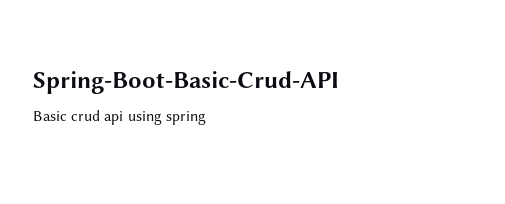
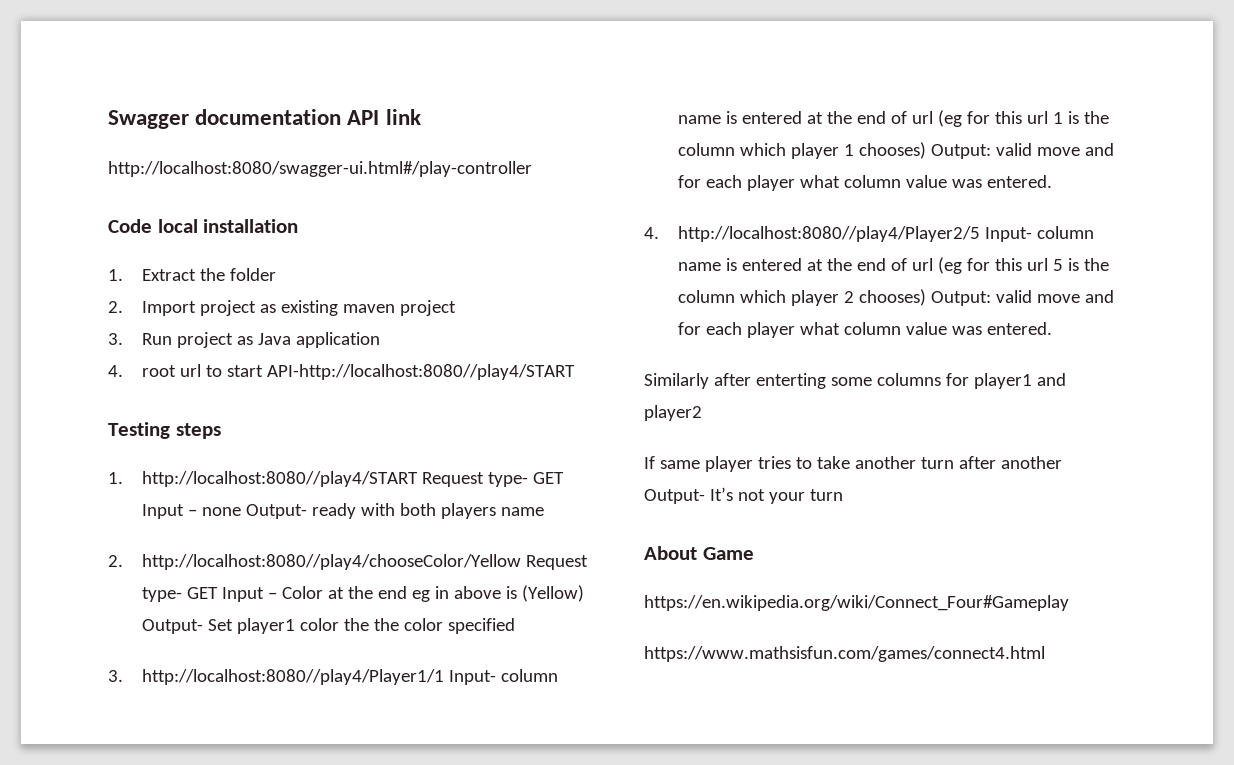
- Spring-Boot-Basic-Crud-API
- Basic crud api using spring
+ Swagger documentation API link
+ http://localhost:8080/swagger-ui.html#/play-controller
+ Code local installation
+ 1. Extract the folder
+ 2. Import project as existing maven project
+ 3. Run project as Java application
+ 4. root url to start API-http://localhost:8080//play4/START
+ Testing steps
+ 1. http://localhost:8080//play4/START Request type- GET Input – none Output- ready with both players name
+ 2. http://localhost:8080//play4/chooseColor/Yellow Request type- GET Input – Color at the end eg in above is (Yellow) Output- Set player1 color the the color specified
+ 3. http://localhost:8080//play4/Player1/1 Input- column name is entered at the end of url (eg for this url 1 is the column which player 1 chooses) Output: valid move and for each player what column value was entered.
+ 4. http://localhost:8080//play4/Player2/5 Input- column name is entered at the end of url (eg for this url 5 is the column which player 2 chooses) Output: valid move and for each player what column value was entered.
+ Similarly after enterting some columns for player1 and player2
+ If same player tries to take another turn after another Output- It’s not your turn
+ About Game
+ https://en.wikipedia.org/wiki/Connect_Four#Gameplay
+ https://www.mathsisfun.com/games/connect4.html

